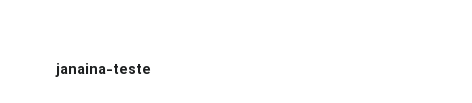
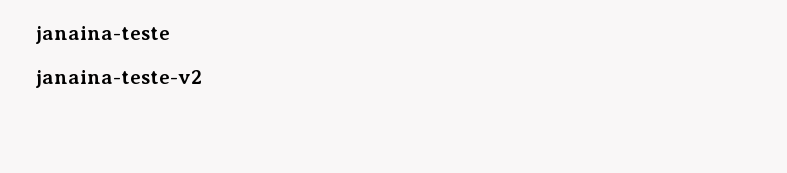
+ janaina-teste-v2

